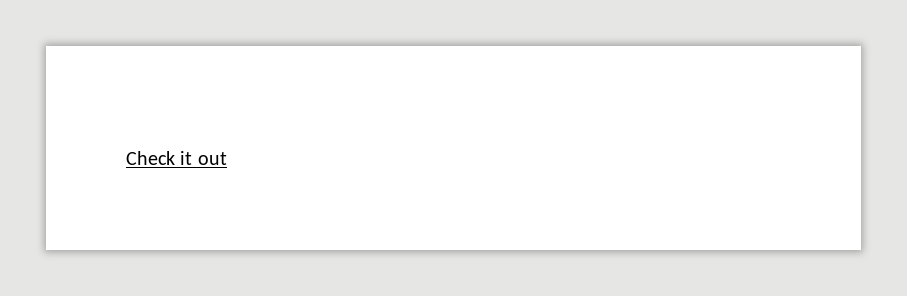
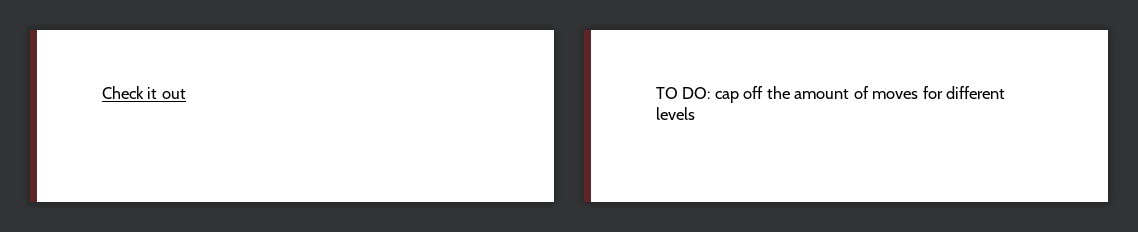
+ TO DO: cap off the amount of moves for different levels

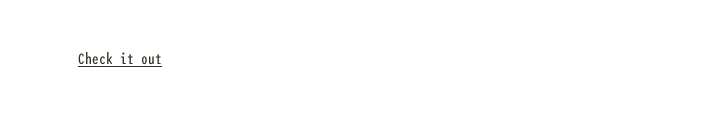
- TO DO: cap off the amount of moves for different levels

